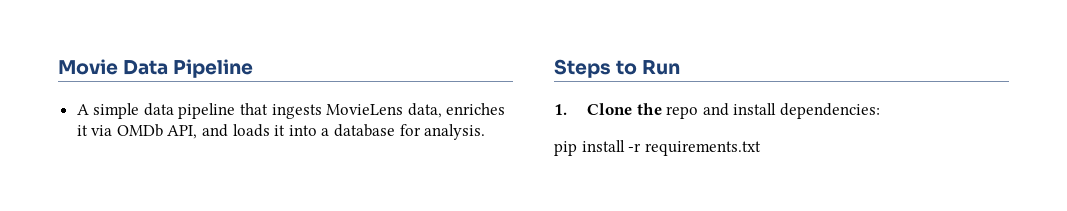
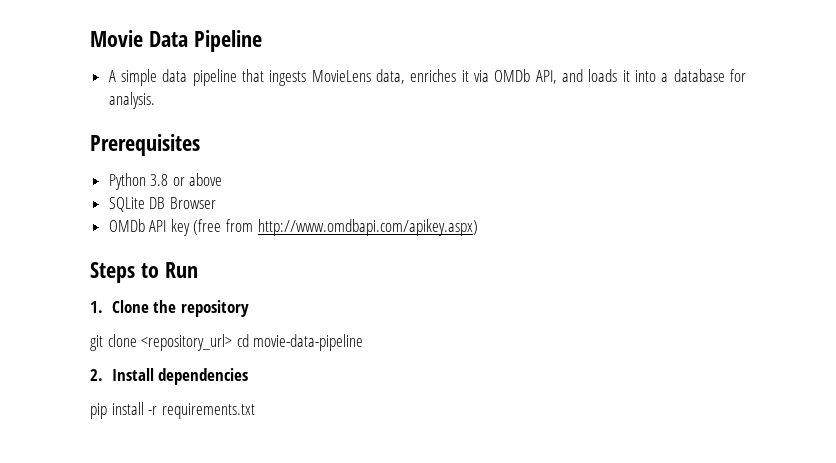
+ Prerequisites
+ Python 3.8 or above
+ SQLite DB Browser
+ OMDb API key (free from http://www.omdbapi.com/apikey.aspx)
- 1. Clone the repo and install dependencies:
+ 1. Clone the repository
+ git clone <repository_url> cd movie-data-pipeline
+ 2. Install dependencies

